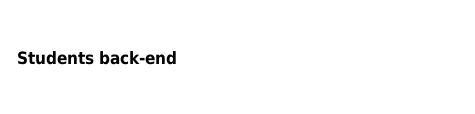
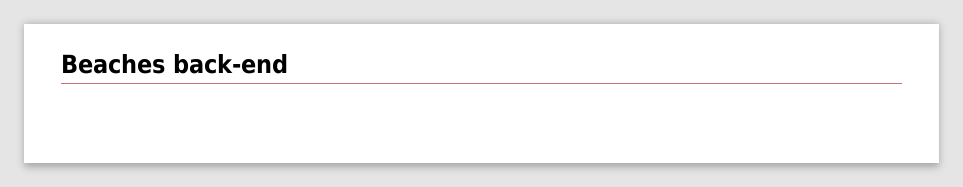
- Students back-end
+ Beaches back-end

